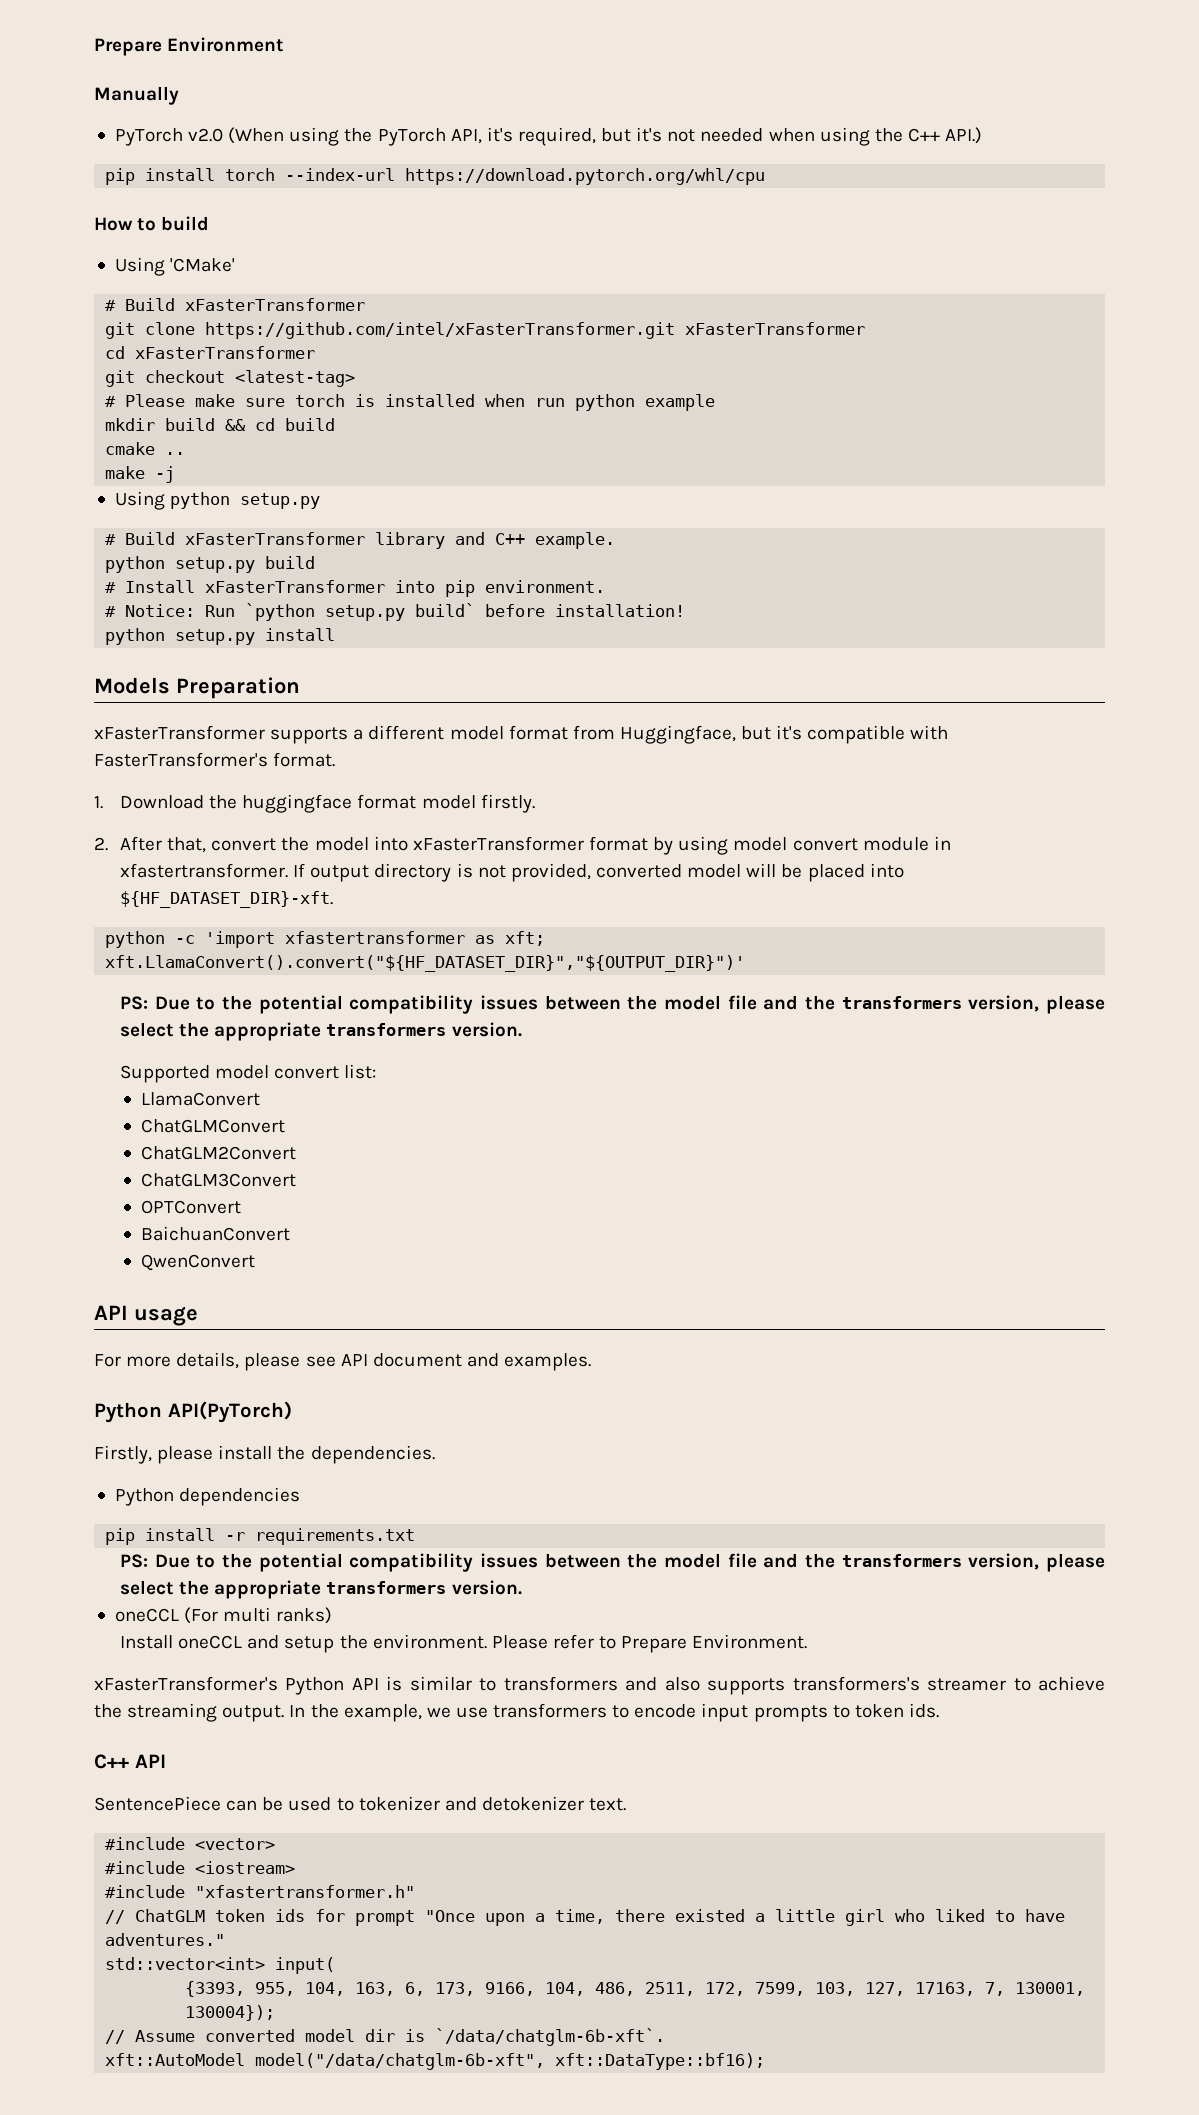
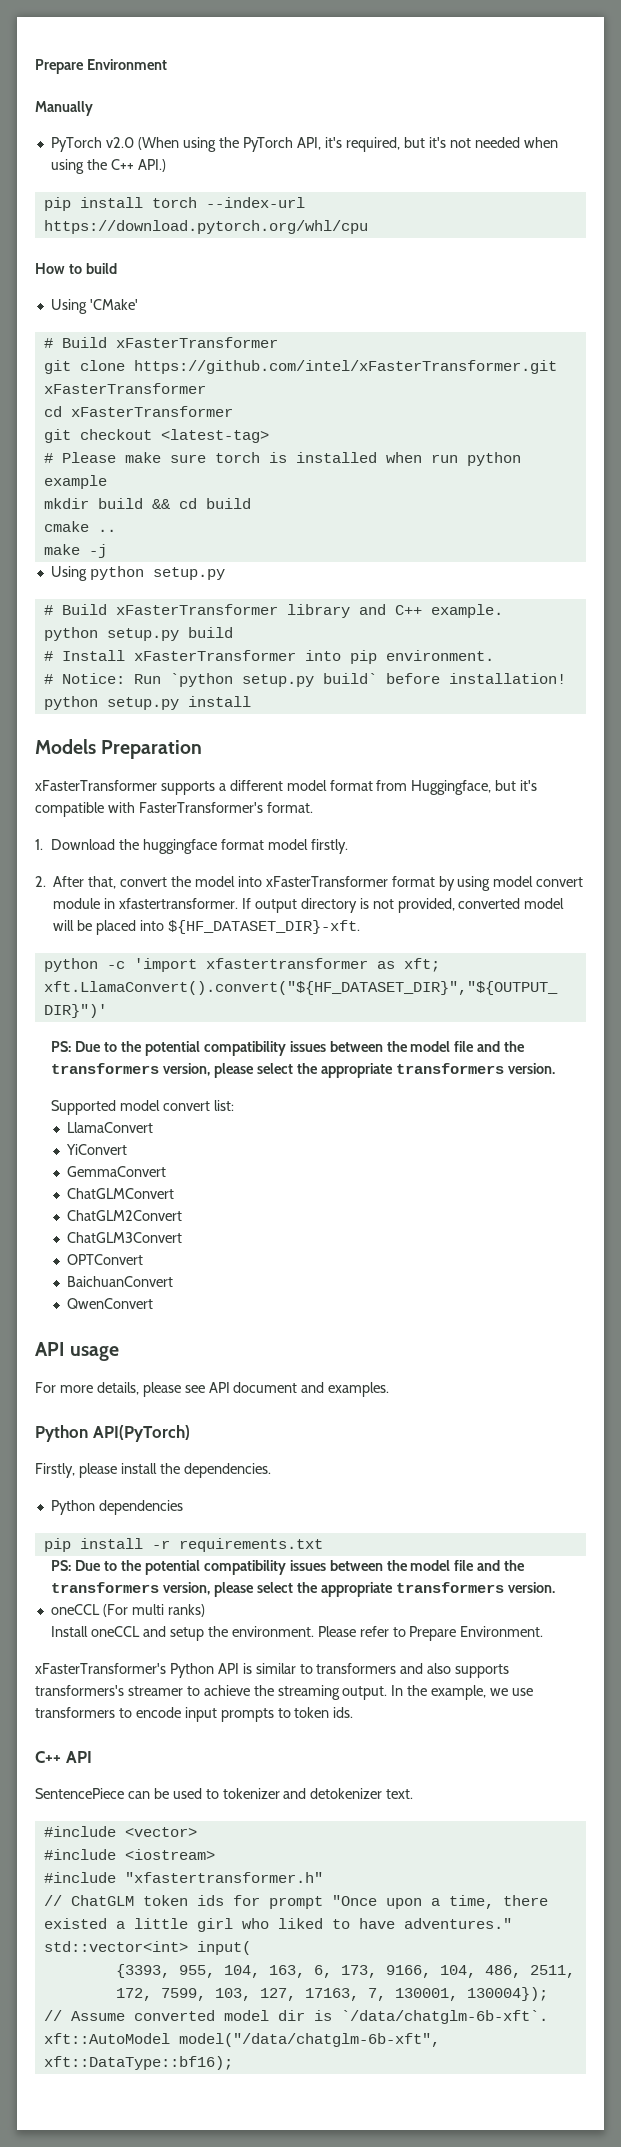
+ YiConvert
+ GemmaConvert

